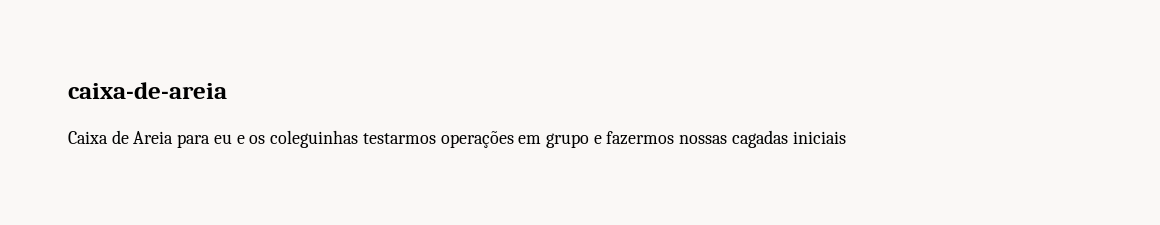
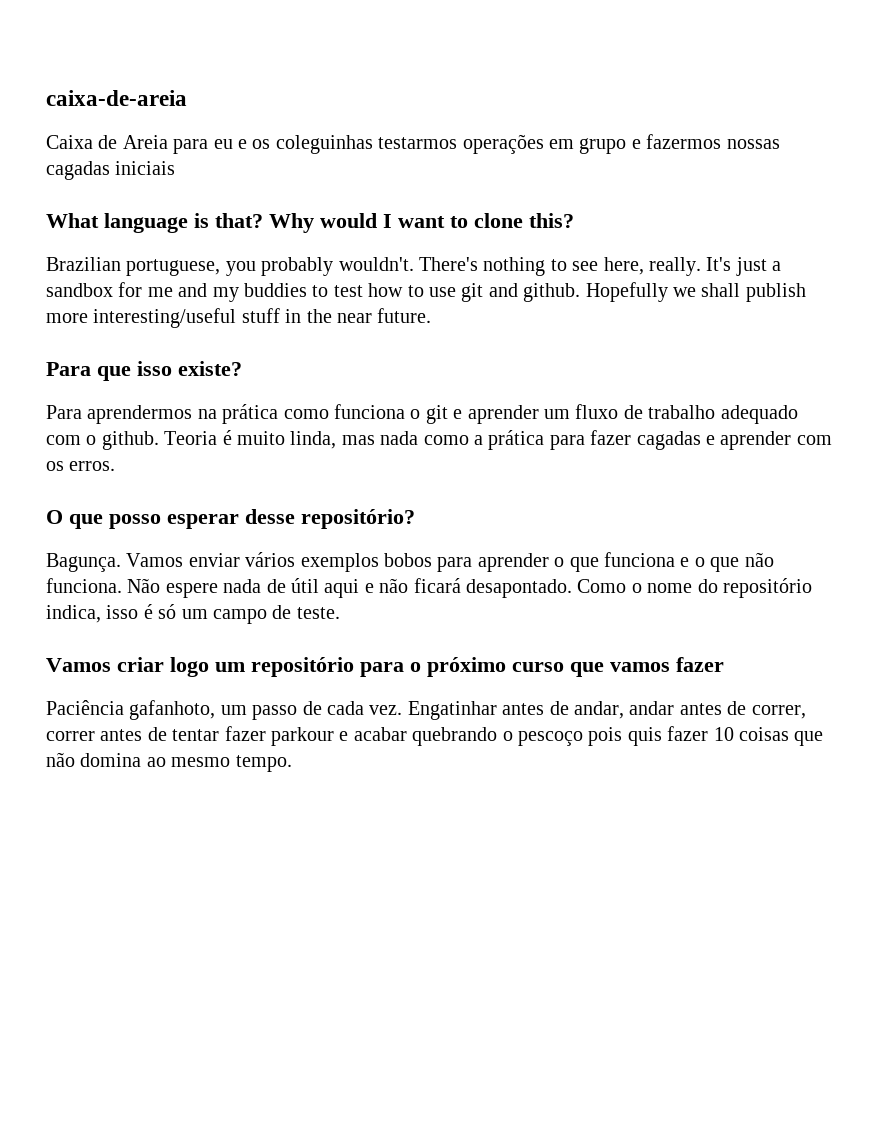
+ What language is that? Why would I want to clone this?
+ Brazilian portuguese, you probably wouldn't. There's nothing to see here, really. It's just a sandbox for me and my buddies to test how to use git and github. Hopefully we shall publish more interesting/useful stuff in the near future.
+ Para que isso existe?
+ Para aprendermos na prática como funciona o git e aprender um fluxo de trabalho adequado com o github. Teoria é muito linda, mas nada como a prática para fazer cagadas e aprender com os erros.
+ O que posso esperar desse repositório?
+ Bagunça. Vamos enviar vários exemplos bobos para aprender o que funciona e o que não funciona. Não espere nada de útil aqui e não ficará desapontado. Como o nome do repositório indica, isso é só um campo de teste.
+ Vamos criar logo um repositório para o próximo curso que vamos fazer
+ Paciência gafanhoto, um passo de cada vez. Engatinhar antes de andar, andar antes de correr, correr antes de tentar fazer parkour e acabar quebrando o pescoço pois quis fazer 10 coisas que não domina ao mesmo tempo.

